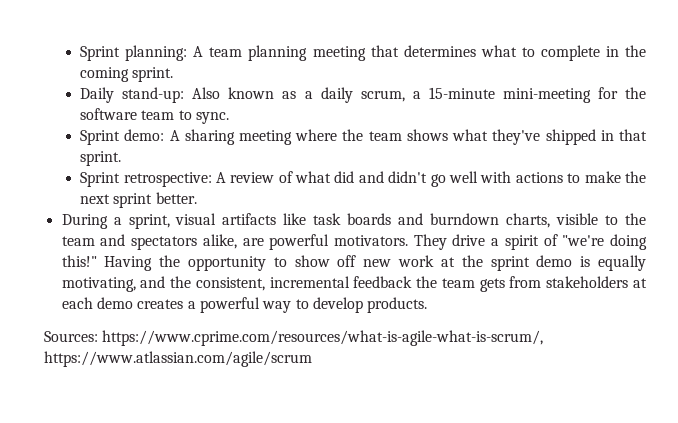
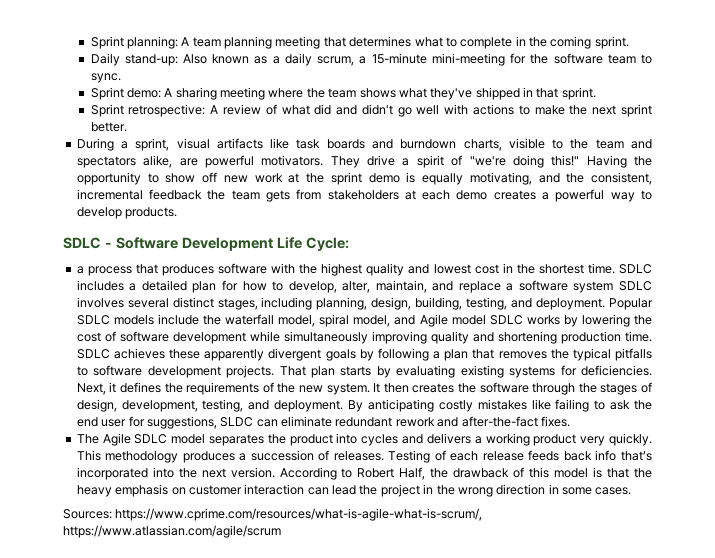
+ SDLC - Software Development Life Cycle:
+ a process that produces software with the highest quality and lowest cost in the shortest time. SDLC includes a detailed plan for how to develop, alter, maintain, and replace a software system SDLC involves several distinct stages, including planning, design, building, testing, and deployment. Popular SDLC models include the waterfall model, spiral model, and Agile model SDLC works by lowering the cost of software development while simultaneously improving quality and shortening production time. SDLC achieves these apparently divergent goals by following a plan that removes the typical pitfalls to software development projects. That plan starts by evaluating existing systems for deficiencies. Next, it defines the requirements of the new system. It then creates the software through the stages of design, development, testing, and deployment. By anticipating costly mistakes like failing to ask the end user for suggestions, SLDC can eliminate redundant rework and after-the-fact fixes.
+ The Agile SDLC model separates the product into cycles and delivers a working product very quickly. This methodology produces a succession of releases. Testing of each release feeds back info that’s incorporated into the next version. According to Robert Half, the drawback of this model is that the heavy emphasis on customer interaction can lead the project in the wrong direction in some cases.

